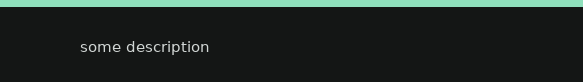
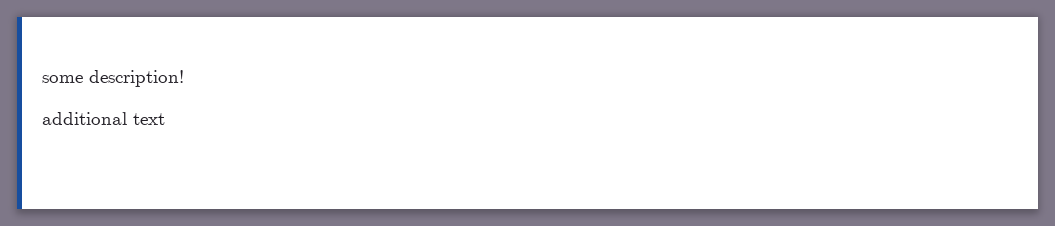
- some description
+ some description!
+ additional text

